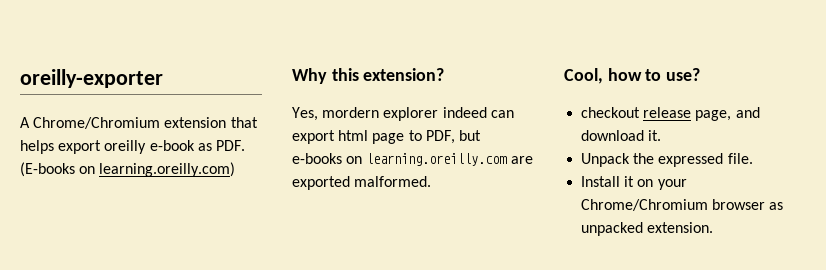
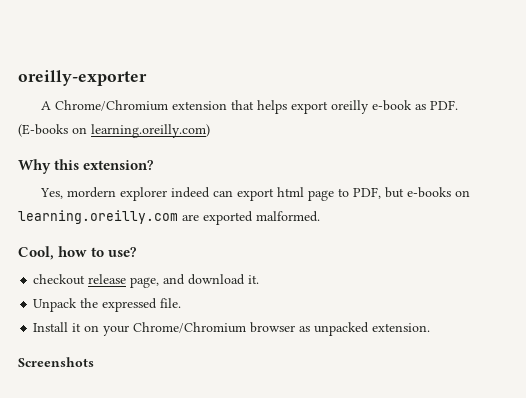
+ Screenshots

